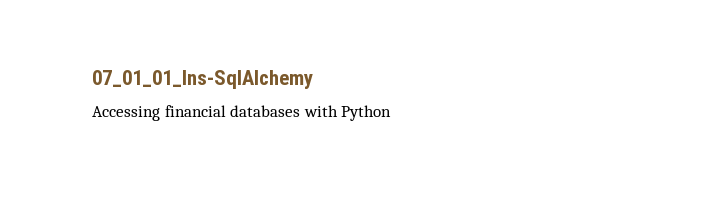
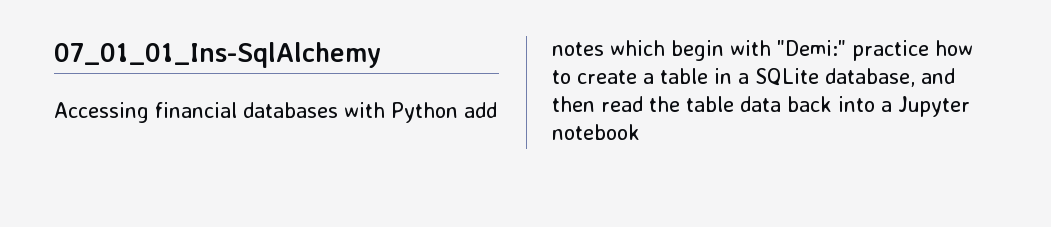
- Accessing financial databases with Python
+ Accessing financial databases with Python add notes which begin with "Demi:" practice how to create a table in a SQLite database, and then read the table data back into a Jupyter notebook

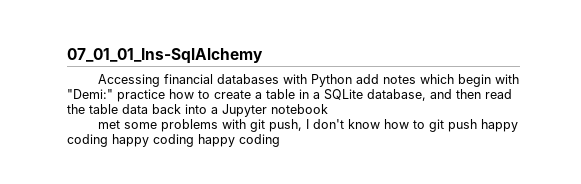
+ met some problems with git push, I don't know how to git push happy coding happy coding happy coding

